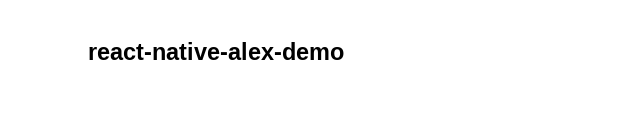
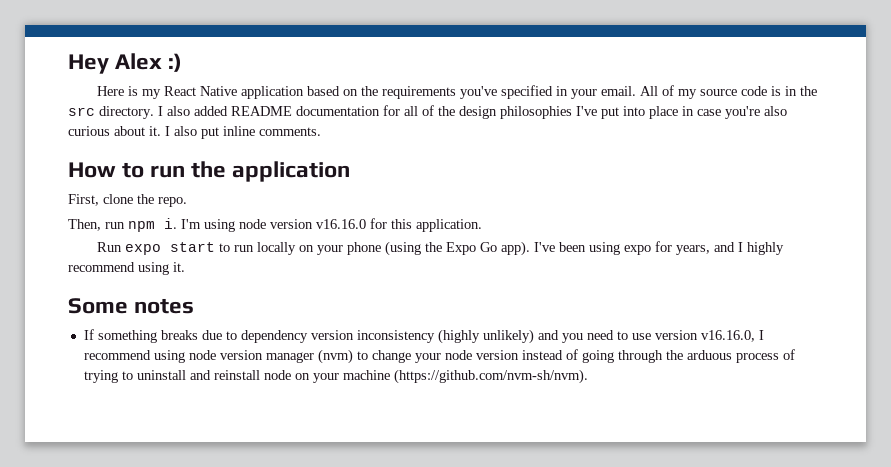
- react-native-alex-demo
+ Hey Alex :)
+ Here is my React Native application based on the requirements you've specified in your email. All of my source code is in the src directory. I also added README documentation for all of the design philosophies I've put into place in case you're also curious about it. I also put inline comments.
+ How to run the application
+ First, clone the repo.
+ Then, run npm i. I'm using node version v16.16.0 for this application.
+ Run expo start to run locally on your phone (using the Expo Go app). I've been using expo for years, and I highly recommend using it.
+ Some notes
+ If something breaks due to dependency version inconsistency (highly unlikely) and you need to use version v16.16.0, I recommend using node version manager (nvm) to change your node version instead of going through the arduous process of trying to uninstall and reinstall node on your machine (https://github.com/nvm-sh/nvm).

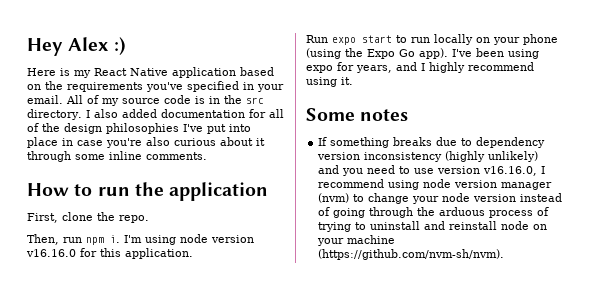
- I also added README documentation for all of the design philosophies I've put into place in case you're also curious about it. I also put inline comments.
+ I also added documentation for all of the design philosophies I've put into place in case you're also curious about it through some inline comments.

